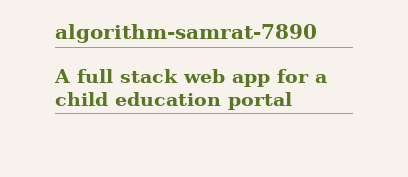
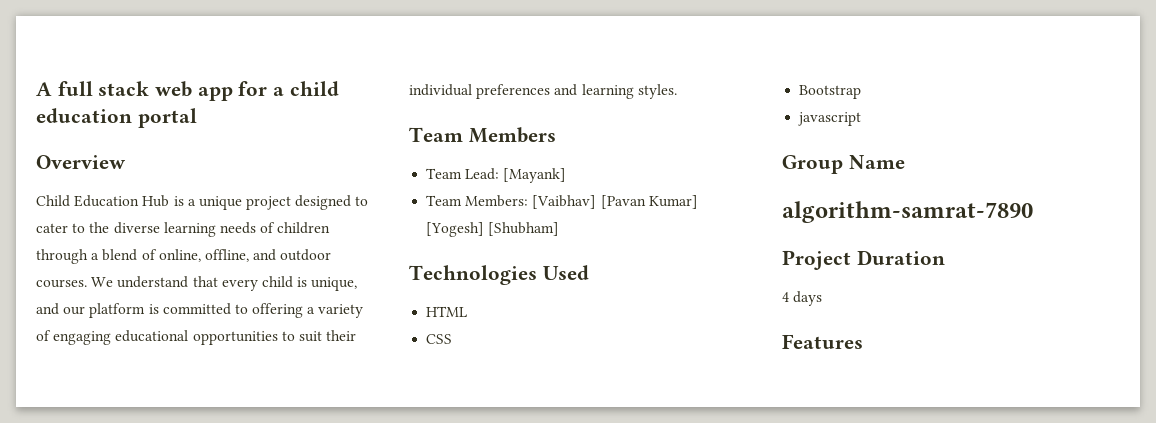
- algorithm-samrat-7890
+ Overview
+ Child Education Hub is a unique project designed to cater to the diverse learning needs of children through a blend of online, offline, and outdoor courses. We understand that every child is unique, and our platform is committed to offering a variety of engaging educational opportunities to suit their individual preferences and learning styles.
+ Team Members
+ Team Lead: [Mayank]
+ Team Members: [Vaibhav] [Pavan Kumar] [Yogesh] [Shubham]
+ Technologies Used
+ HTML
+ CSS
+ Bootstrap
+ javascript
+ Group Name
+ algorithm-samrat-7890
+ Project Duration
+ 4 days
+ Features

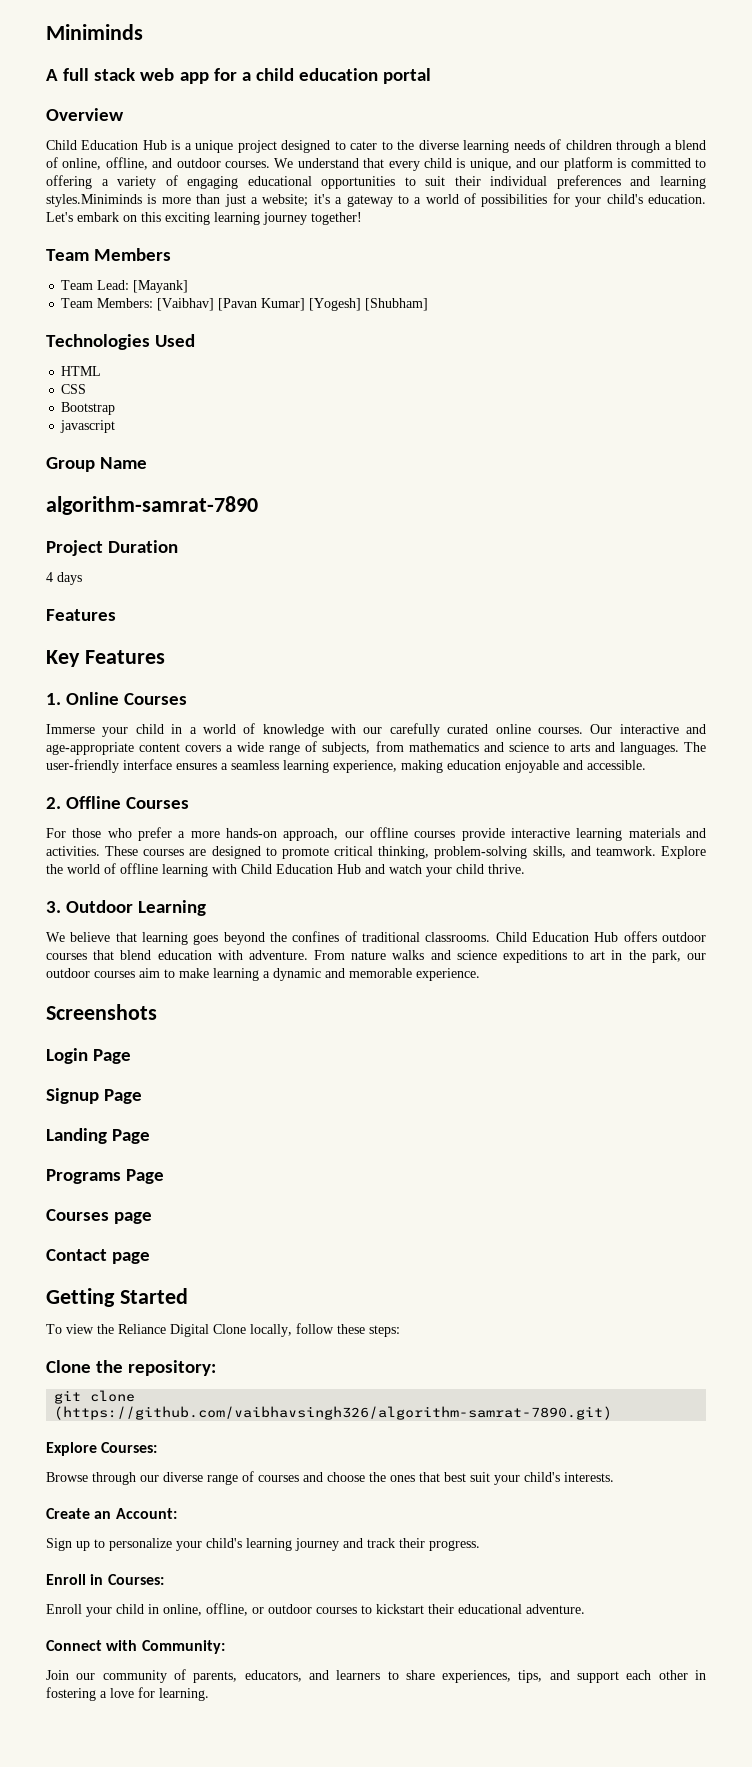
+ Miniminds
- We understand that every child is unique, and our platform is committed to offering a variety of engaging educational opportunities to suit their individual preferences and learning styles.
+ We understand that every child is unique, and our platform is committed to offering a variety of engaging educational opportunities to suit their individual preferences and learning styles.Miniminds is more than just a website; it's a gateway to a world of possibilities for your child's education. Let's embark on this exciting learning journey together!
+ Key Features
+ 1. Online Courses
+ Immerse your child in a world of knowledge with our carefully curated online courses. Our interactive and age-appropriate content covers a wide range of subjects, from mathematics and science to arts and languages. The user-friendly interface ensures a seamless learning experience, making education enjoyable and accessible.
+ 2. Offline Courses
+ For those who prefer a more hands-on approach, our offline courses provide interactive learning materials and activities. These courses are designed to promote critical thinking, problem-solving skills, and teamwork. Explore the world of offline learning with Child Education Hub and watch your child thrive.
+ 3. Outdoor Learning
+ We believe that learning goes beyond the confines of traditional classrooms. Child Education Hub offers outdoor courses that blend education with adventure. From nature walks and science expeditions to art in the park, our outdoor courses aim to make learning a dynamic and memorable experience.
+ Screenshots
+ Login Page
+ Signup Page
+ Landing Page
+ Programs Page
+ Courses page
+ Contact page
+ Getting Started
+ To view the Reliance Digital Clone locally, follow these steps:
+ Clone the repository:
+ git clone (https://github.com/vaibhavsingh326/algorithm-samrat-7890.git)
+ Explore Courses:
+ Browse through our diverse range of courses and choose the ones that best suit your child's interests.
+ Create an Account:
+ Sign up to personalize your child's learning journey and track their progress.
+ Enroll in Courses:
+ Enroll your child in online, offline, or outdoor courses to kickstart their educational adventure.
+ Connect with Community:
+ Join our community of parents, educators, and learners to share experiences, tips, and support each other in fostering a love for learning.

